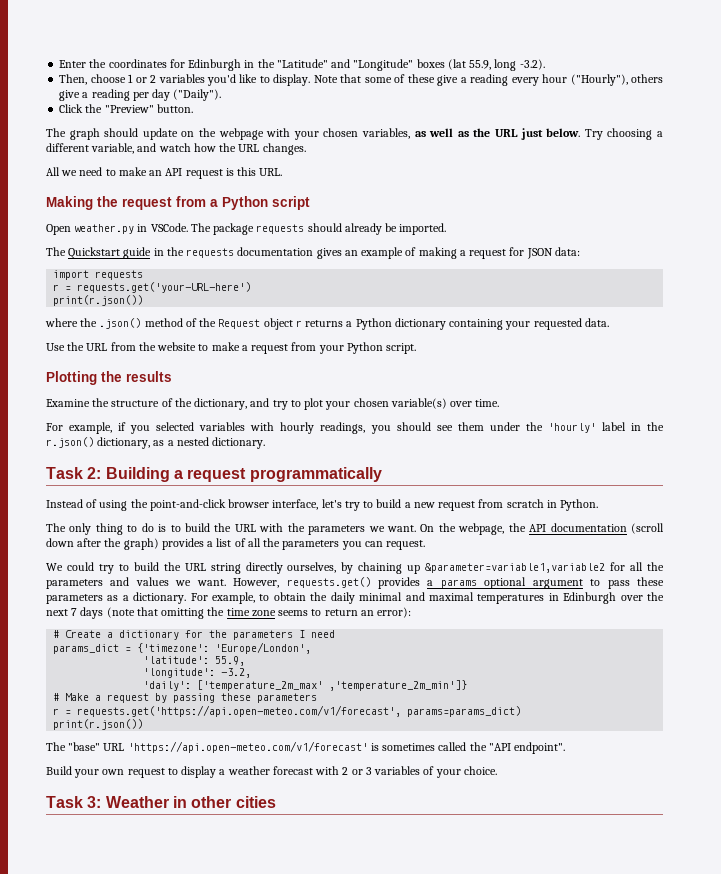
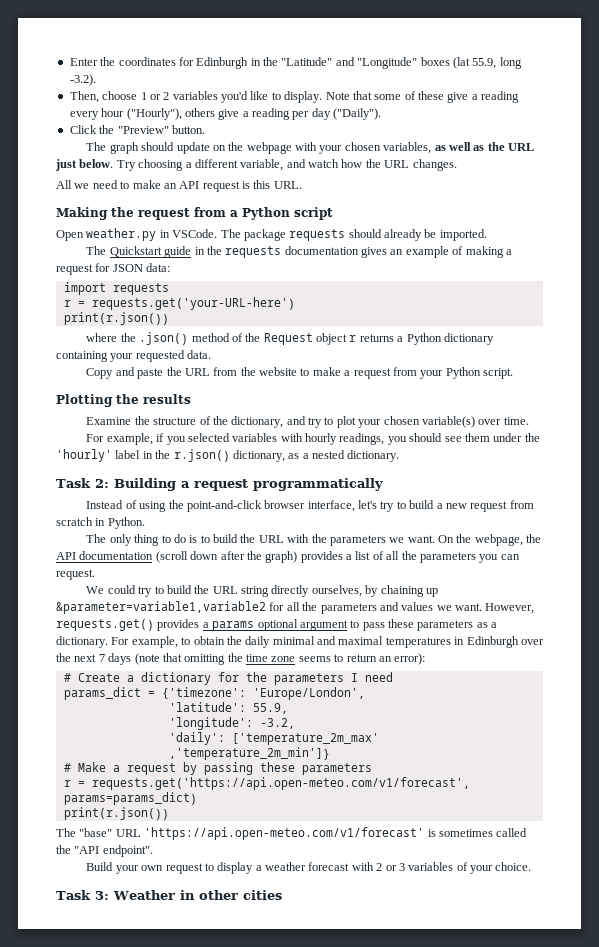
- Use the URL from the website to make a request from your Python script.
+ Copy and paste the URL from the website to make a request from your Python script.

